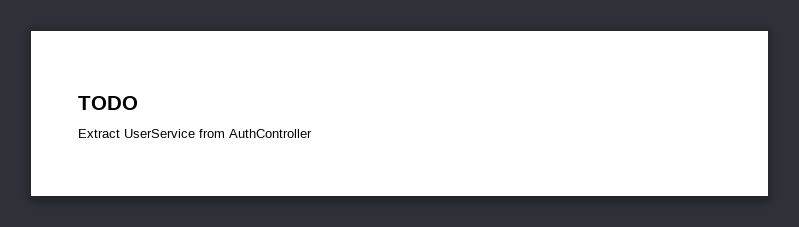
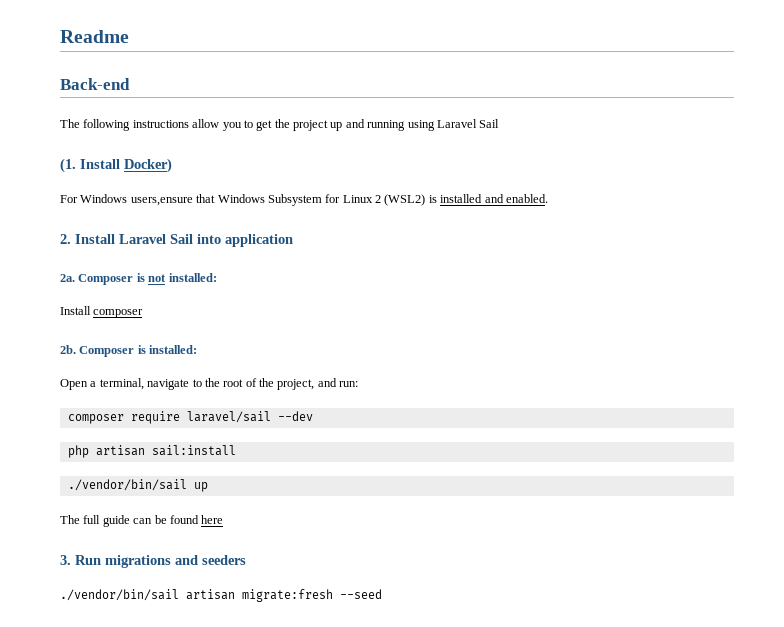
- TODO
- Extract UserService from AuthController
+ Readme
+ Back-end
+ The following instructions allow you to get the project up and running using Laravel Sail
+ (1. Install Docker)
+ For Windows users,ensure that Windows Subsystem for Linux 2 (WSL2) is installed and enabled.
+ 2. Install Laravel Sail into application
+ 2a. Composer is not installed:
+ Install composer
+ 2b. Composer is installed:
+ Open a terminal, navigate to the root of the project, and run:
+ composer require laravel/sail --dev
+ php artisan sail:install
+ ./vendor/bin/sail up
+ The full guide can be found here
+ 3. Run migrations and seeders
+ ./vendor/bin/sail artisan migrate:fresh --seed

